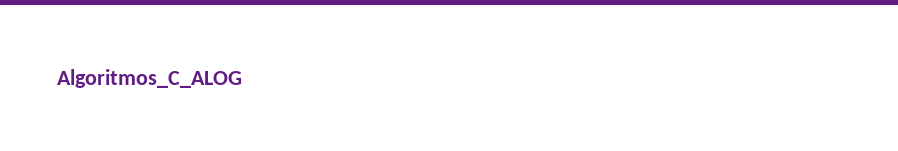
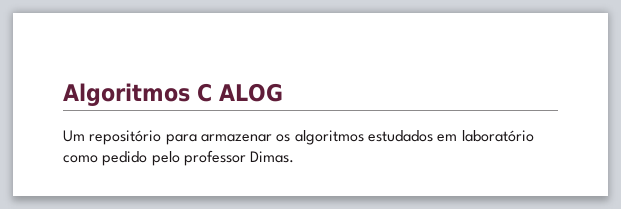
- Algoritmos_C_ALOG
+ Algoritmos C ALOG
+ Um repositório para armazenar os algoritmos estudados em laboratório como pedido pelo professor Dimas.

